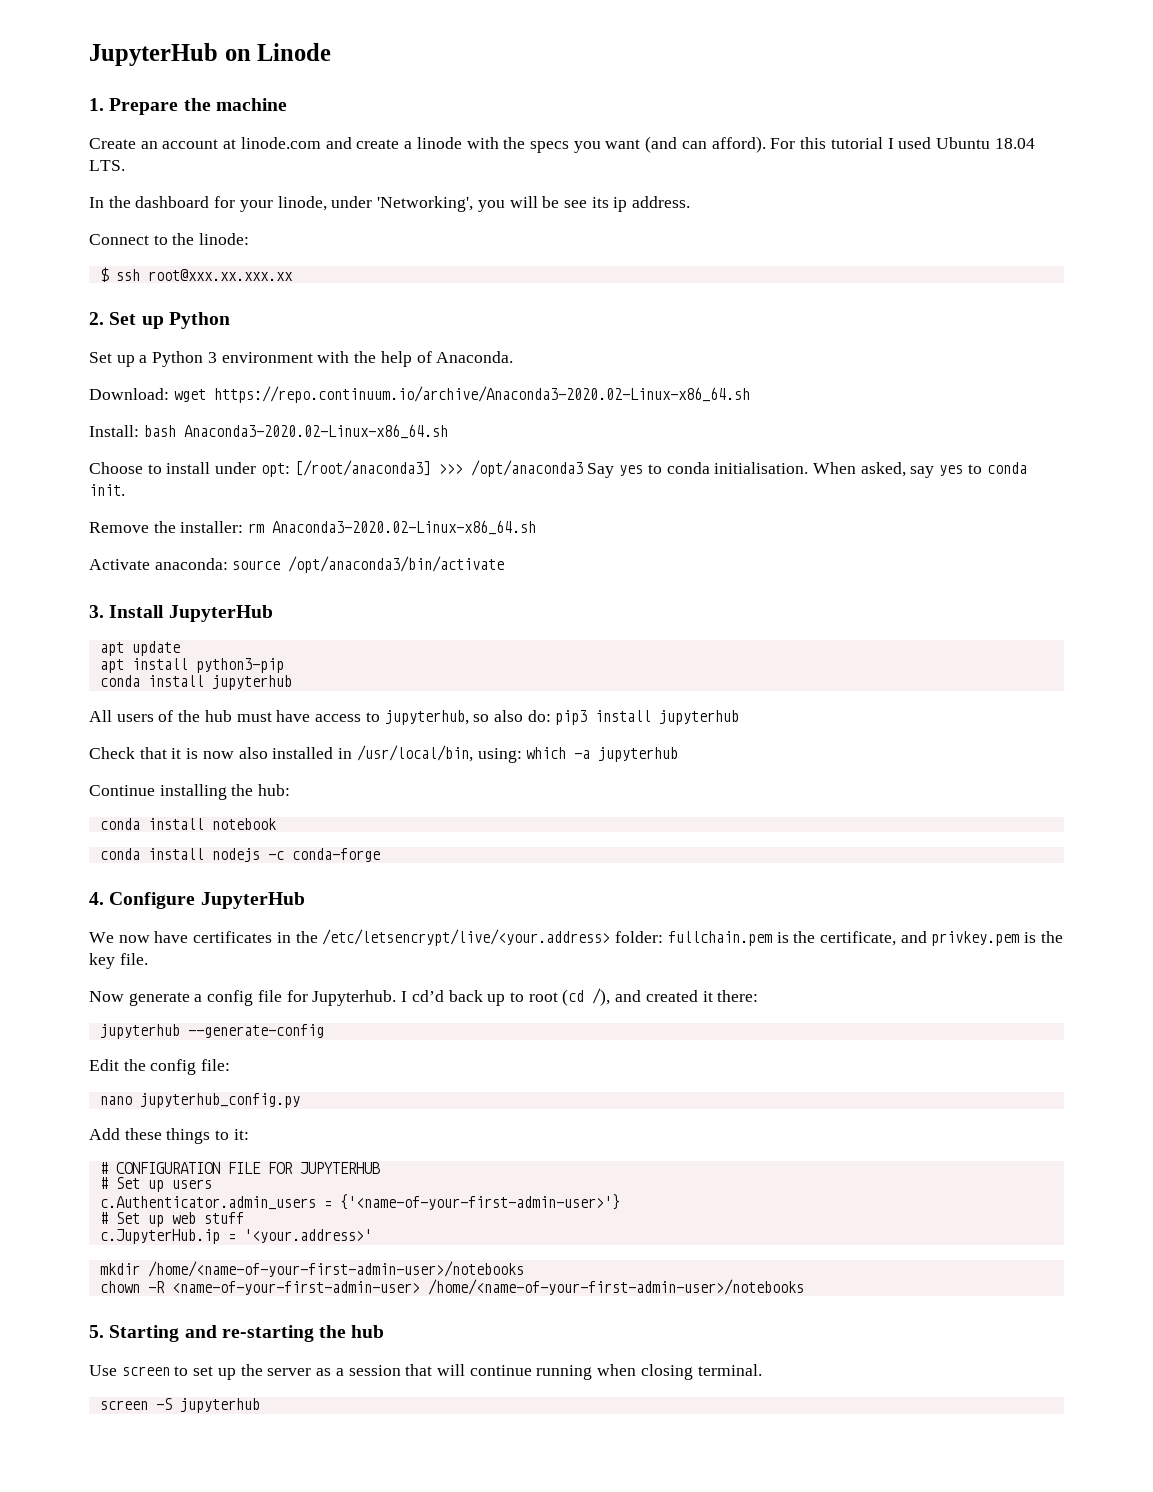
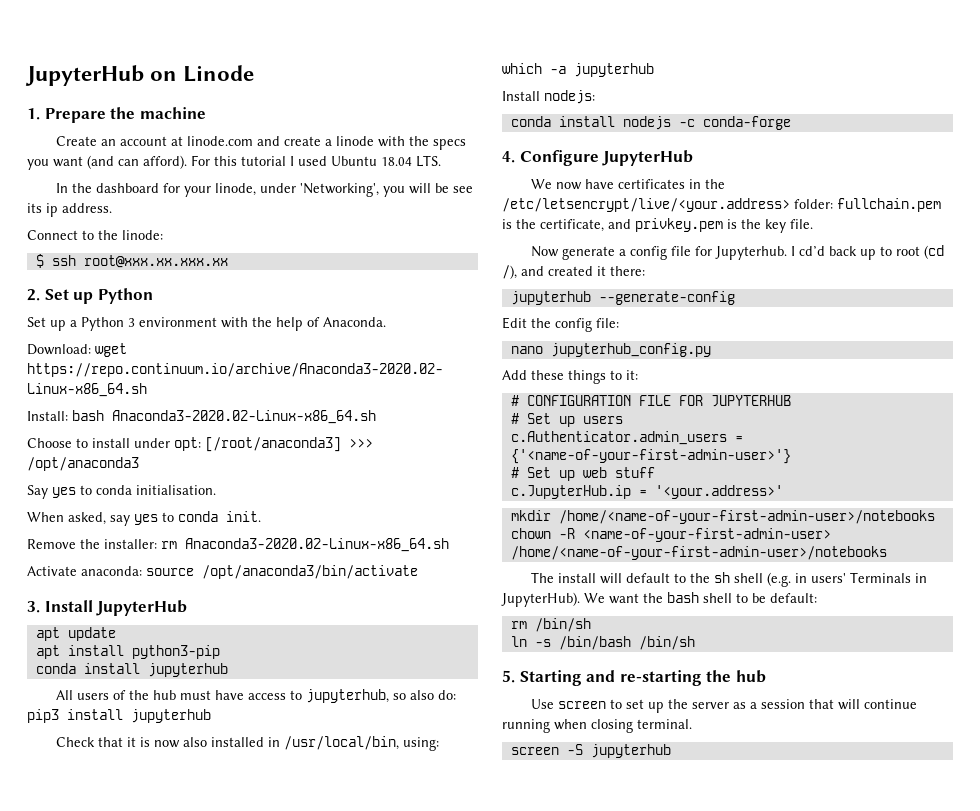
- Choose to install under opt: [/root/anaconda3] >>> /opt/anaconda3 Say yes to conda initialisation. When asked, say yes to conda init.
+ Choose to install under opt: [/root/anaconda3] >>> /opt/anaconda3
+ Say yes to conda initialisation.
+ When asked, say yes to conda init.
- Continue installing the hub:
- conda install notebook
+ Install nodejs:
+ The install will default to the sh shell (e.g. in users' Terminals in JupyterHub). We want the bash shell to be default:
+ rm /bin/sh
+ ln -s /bin/bash /bin/sh

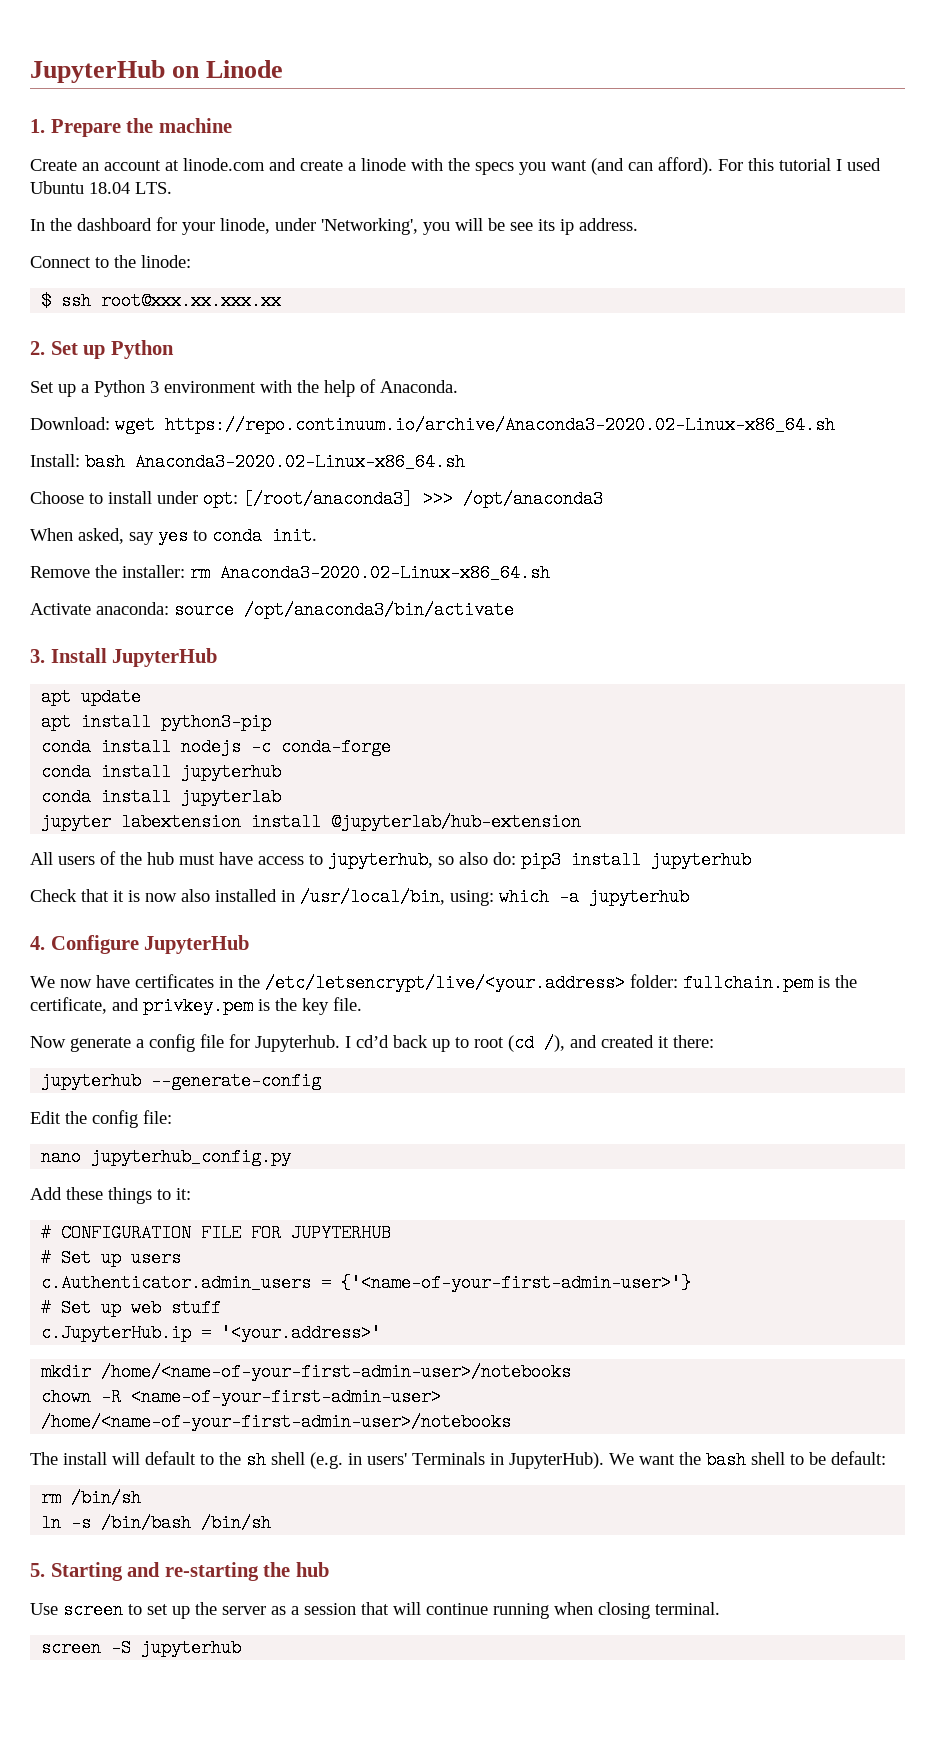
- Say yes to conda initialisation.
+ conda install nodejs -c conda-forge
  conda install jupyterhub
+ conda install jupyterlab
+ jupyter labextension install @jupyterlab/hub-extension
- Install nodejs:
- conda install nodejs -c conda-forge

